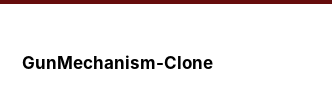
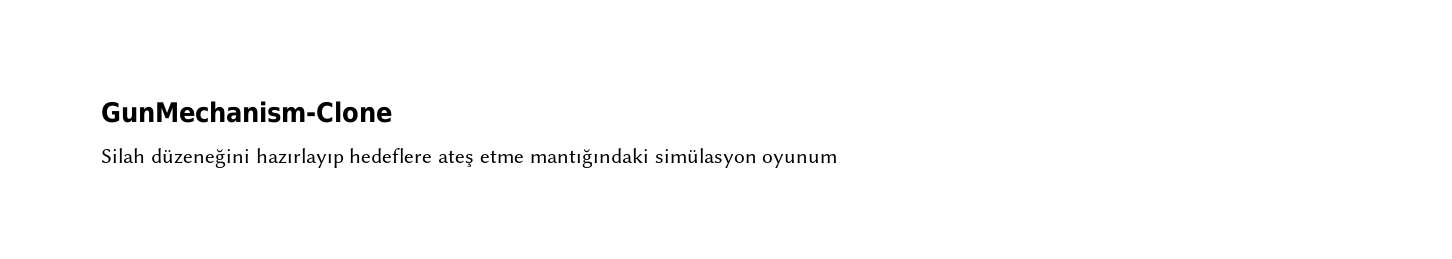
+ Silah düzeneğini hazırlayıp hedeflere ateş etme mantığındaki simülasyon oyunum

